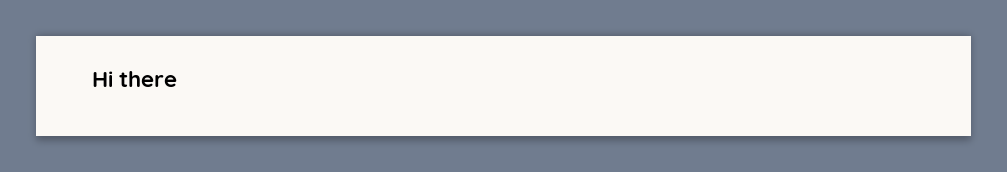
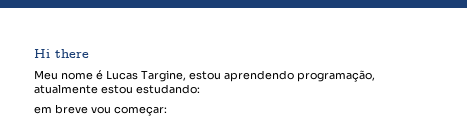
+ Meu nome é Lucas Targine, estou aprendendo programação, atualmente estou estudando:
+ em breve vou começar:

